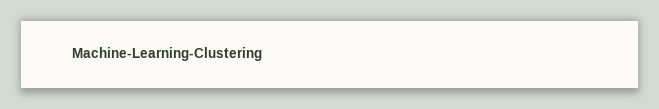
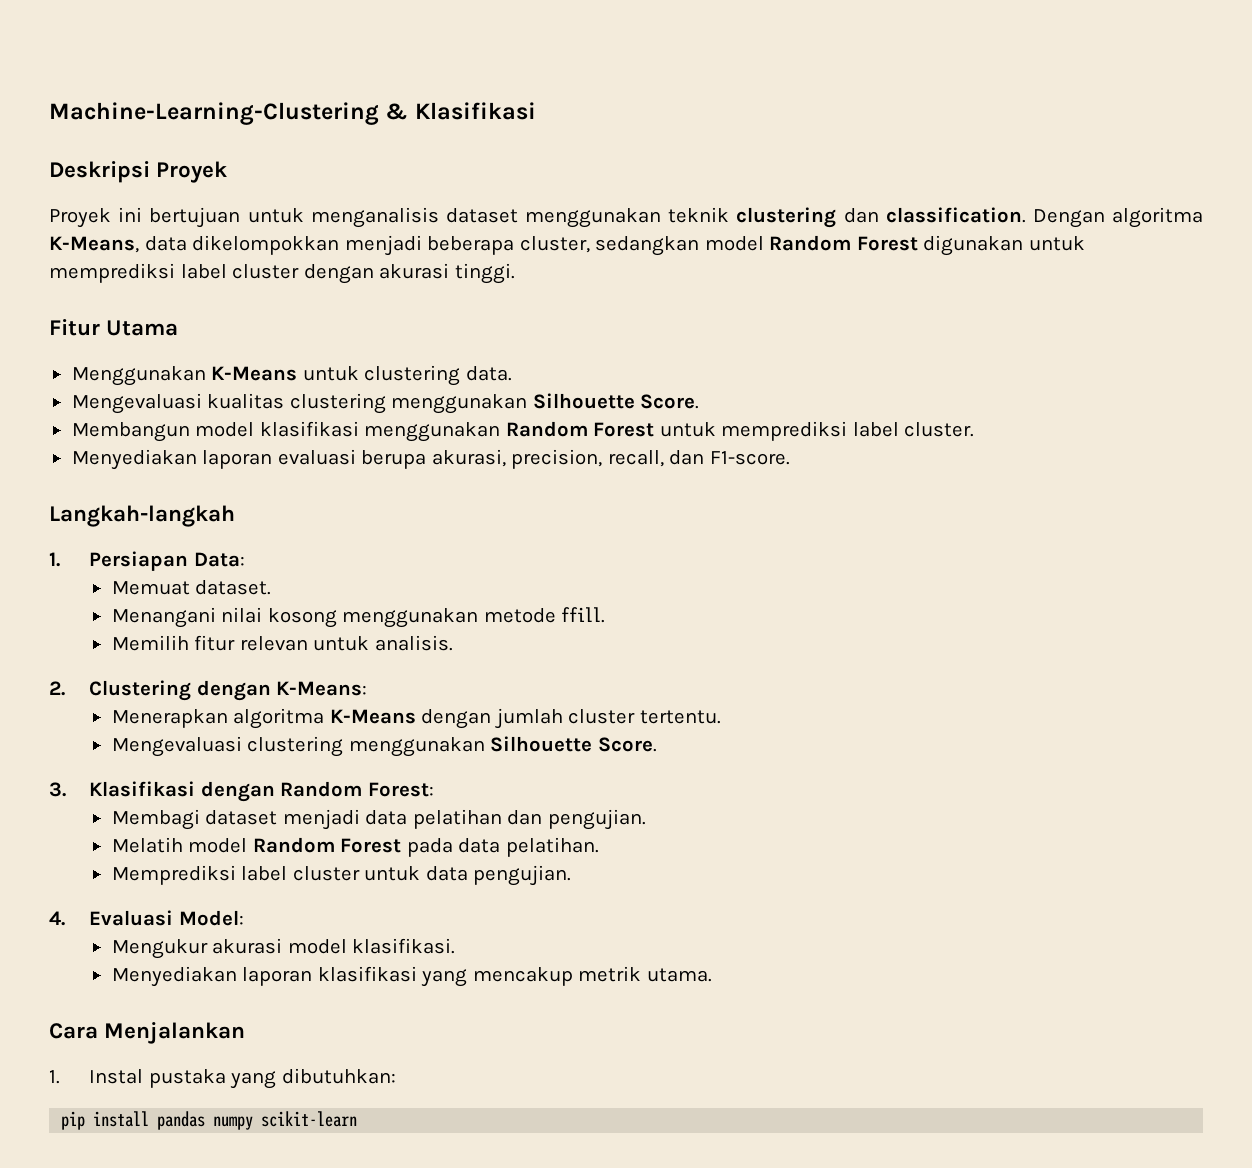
- Machine-Learning-Clustering
+ Machine-Learning-Clustering & Klasifikasi
+ Deskripsi Proyek
+ Proyek ini bertujuan untuk menganalisis dataset menggunakan teknik clustering dan classification. Dengan algoritma K-Means, data dikelompokkan menjadi beberapa cluster, sedangkan model Random Forest digunakan untuk memprediksi label cluster dengan akurasi tinggi.
+ Fitur Utama
+ Menggunakan K-Means untuk clustering data.
+ Mengevaluasi kualitas clustering menggunakan Silhouette Score.
+ Membangun model klasifikasi menggunakan Random Forest untuk memprediksi label cluster.
+ Menyediakan laporan evaluasi berupa akurasi, precision, recall, dan F1-score.
+ Langkah-langkah
+ 1. Persiapan Data:
+ Memuat dataset.
+ Menangani nilai kosong menggunakan metode ffill.
+ Memilih fitur relevan untuk analisis.
+ 2. Clustering dengan K-Means:
+ Menerapkan algoritma K-Means dengan jumlah cluster tertentu.
+ Mengevaluasi clustering menggunakan Silhouette Score.
+ 3. Klasifikasi dengan Random Forest:
+ Membagi dataset menjadi data pelatihan dan pengujian.
+ Melatih model Random Forest pada data pelatihan.
+ Memprediksi label cluster untuk data pengujian.
+ 4. Evaluasi Model:
+ Mengukur akurasi model klasifikasi.
+ Menyediakan laporan klasifikasi yang mencakup metrik utama.
+ Cara Menjalankan
+ 1. Instal pustaka yang dibutuhkan:
+ pip install pandas numpy scikit-learn

